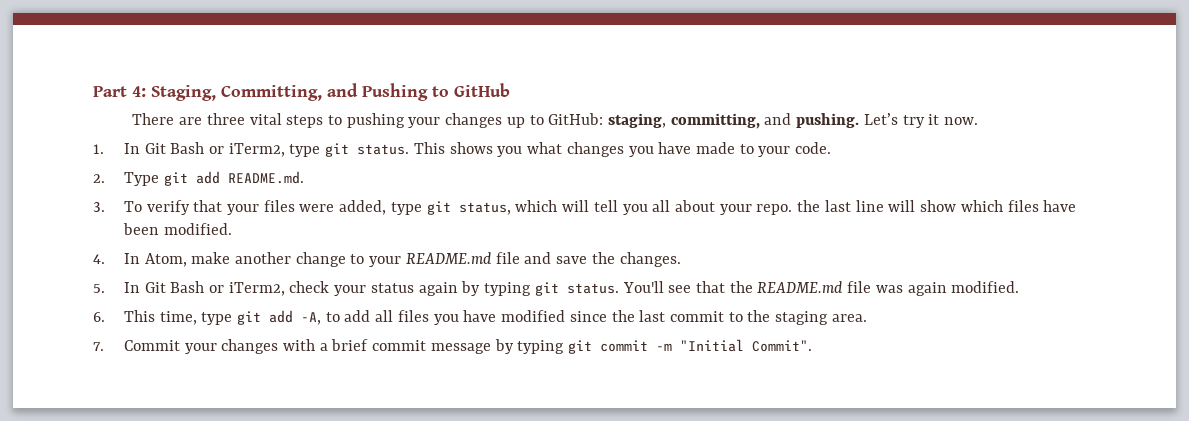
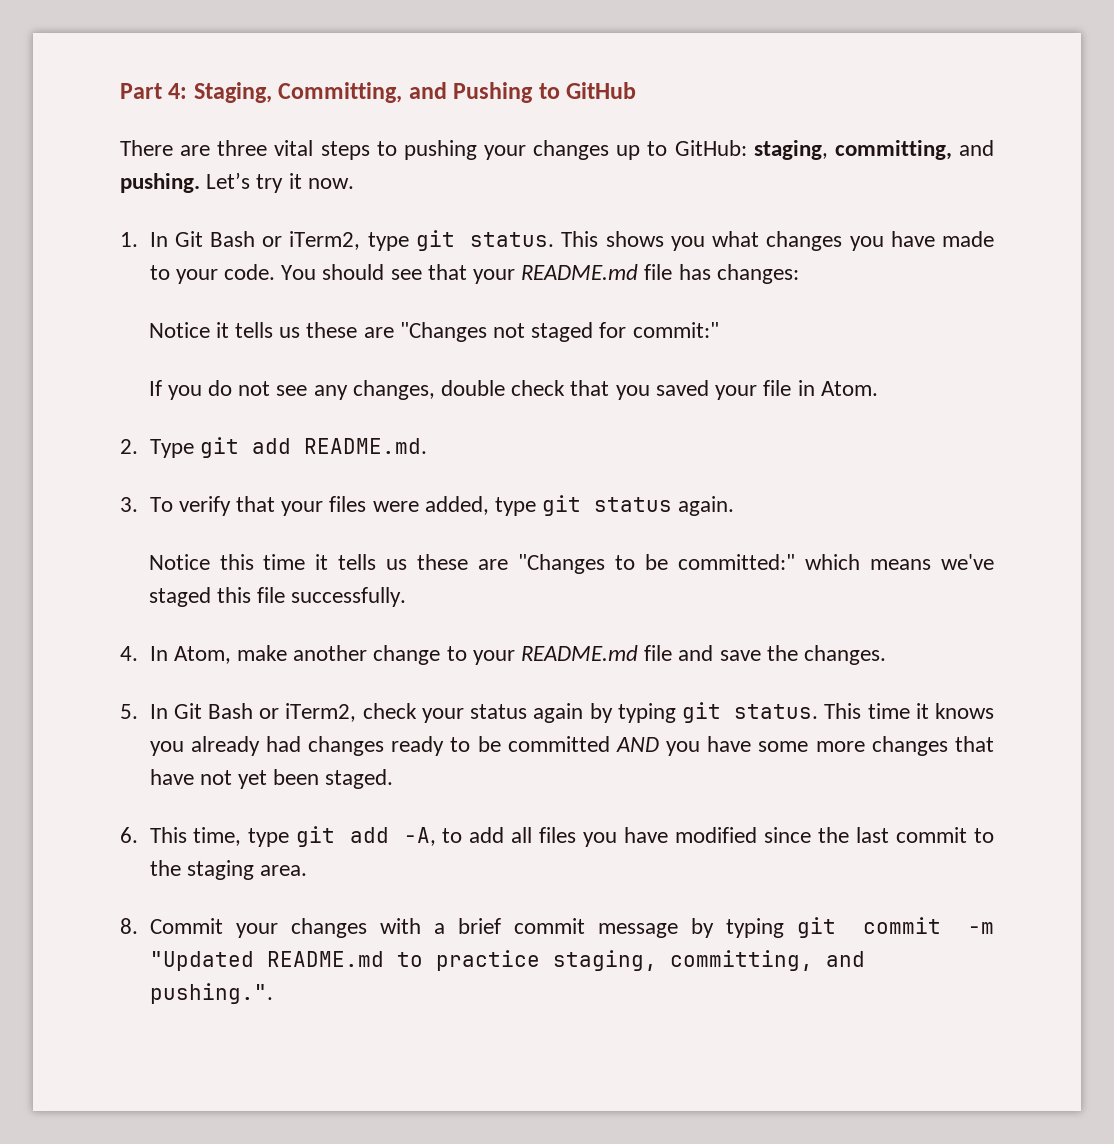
+ You should see that your README.md file has changes:
+ Notice it tells us these are "Changes not staged for commit:"
+ If you do not see any changes, double check that you saved your file in Atom.
- 3. To verify that your files were added, type git status, which will tell you all about your repo. the last line will show which files have been modified.
+ 3. To verify that your files were added, type git status again.
+ Notice this time it tells us these are "Changes to be committed:" which means we've staged this file successfully.
- You'll see that the README.md file was again modified.
+ This time it knows you already had changes ready to be committed AND you have some more changes that have not yet been staged.
- 7. Commit your changes with a brief commit message by typing git commit -m "Initial Commit".
+ 8. Commit your changes with a brief commit message by typing git commit -m "Updated README.md to practice staging, committing, and pushing.".

